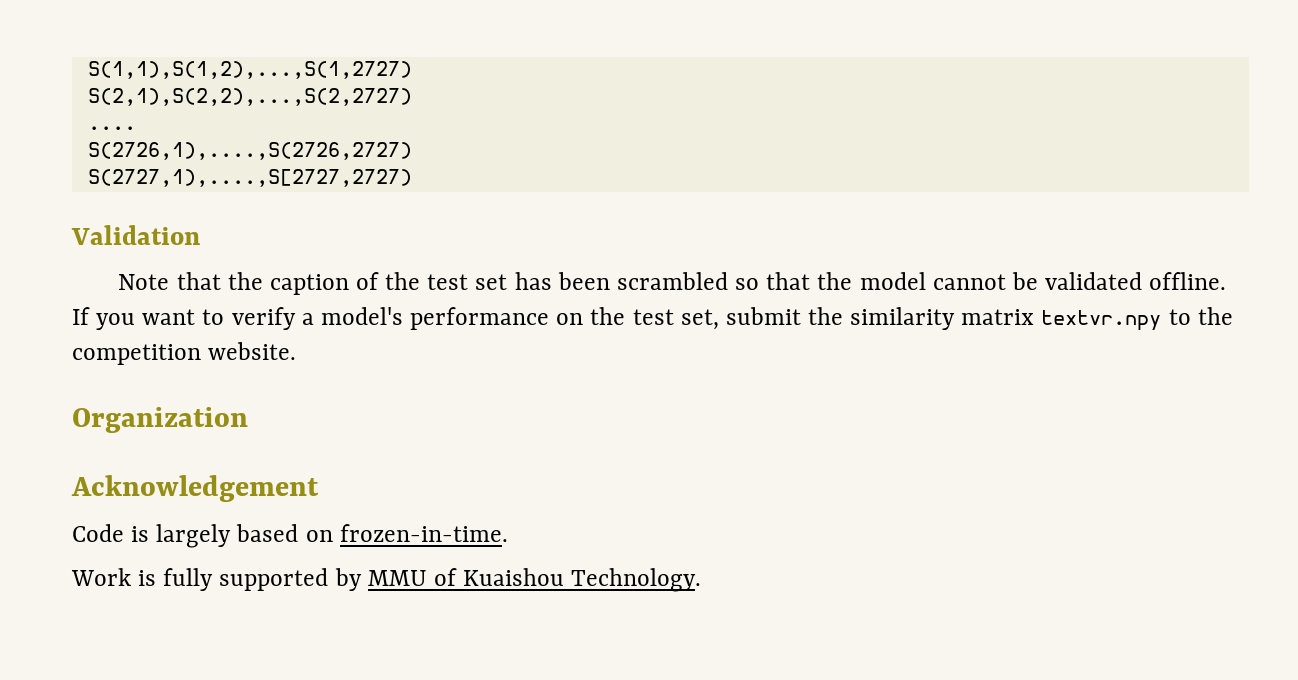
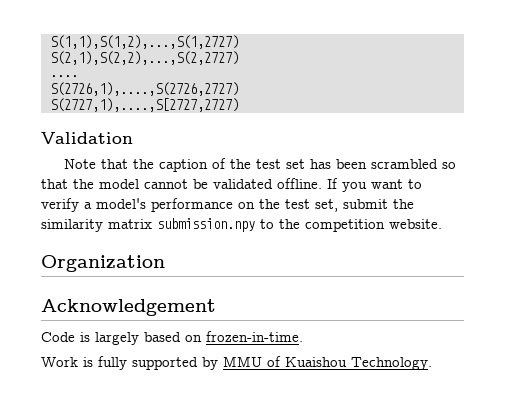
- If you want to verify a model's performance on the test set, submit the similarity matrix textvr.npy to the competition website.
+ If you want to verify a model's performance on the test set, submit the similarity matrix submission.npy to the competition website.

